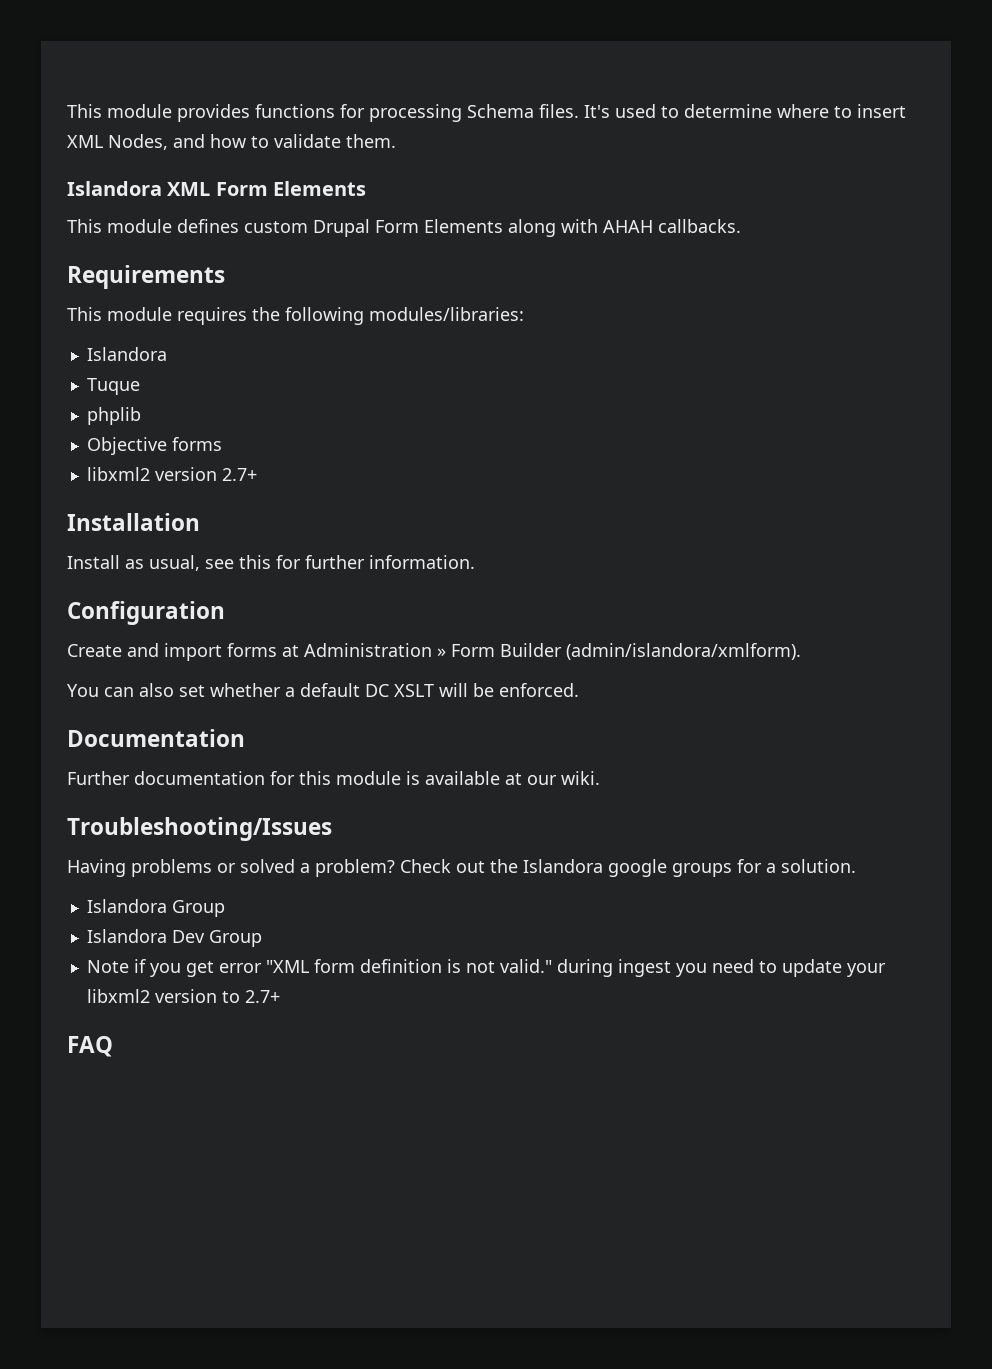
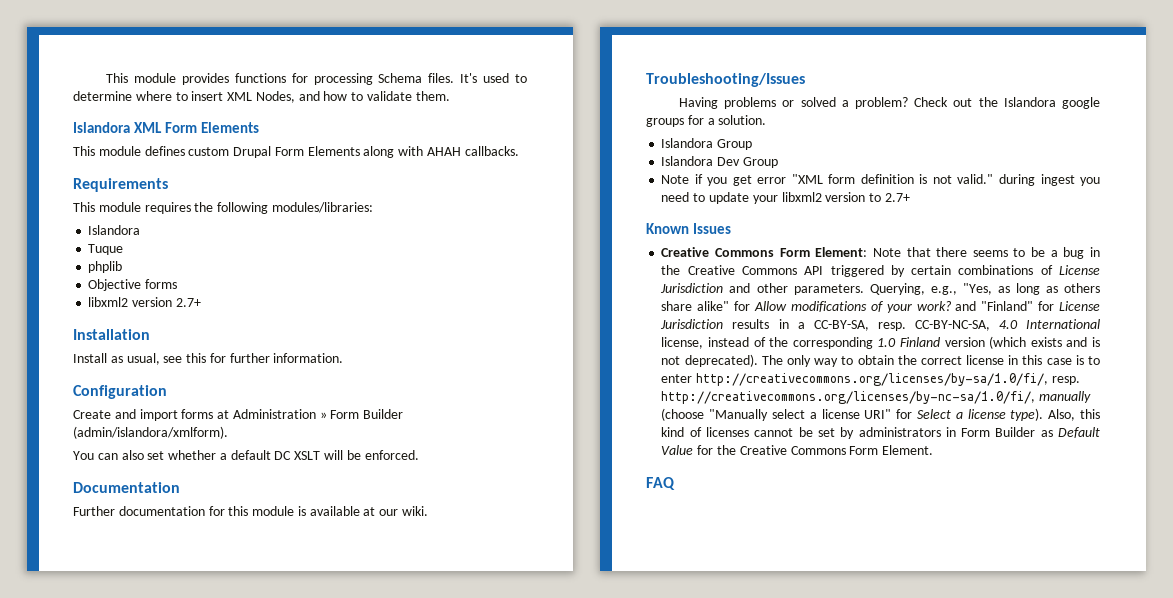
+ Known Issues
+ Creative Commons Form Element: Note that there seems to be a bug in the Creative Commons API triggered by certain combinations of License Jurisdiction and other parameters. Querying, e.g., "Yes, as long as others share alike" for Allow modifications of your work? and "Finland" for License Jurisdiction results in a CC-BY-SA, resp. CC-BY-NC-SA, 4.0 International license, instead of the corresponding 1.0 Finland version (which exists and is not deprecated). The only way to obtain the correct license in this case is to enter http://creativecommons.org/licenses/by-sa/1.0/fi/, resp. http://creativecommons.org/licenses/by-nc-sa/1.0/fi/, manually (choose "Manually select a license URI" for Select a license type). Also, this kind of licenses cannot be set by administrators in Form Builder as Default Value for the Creative Commons Form Element.

